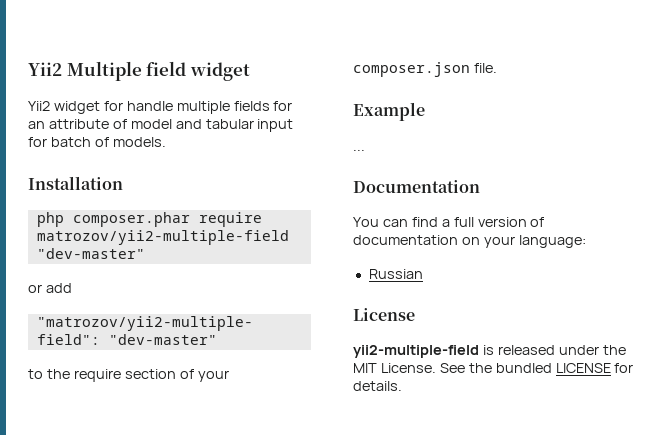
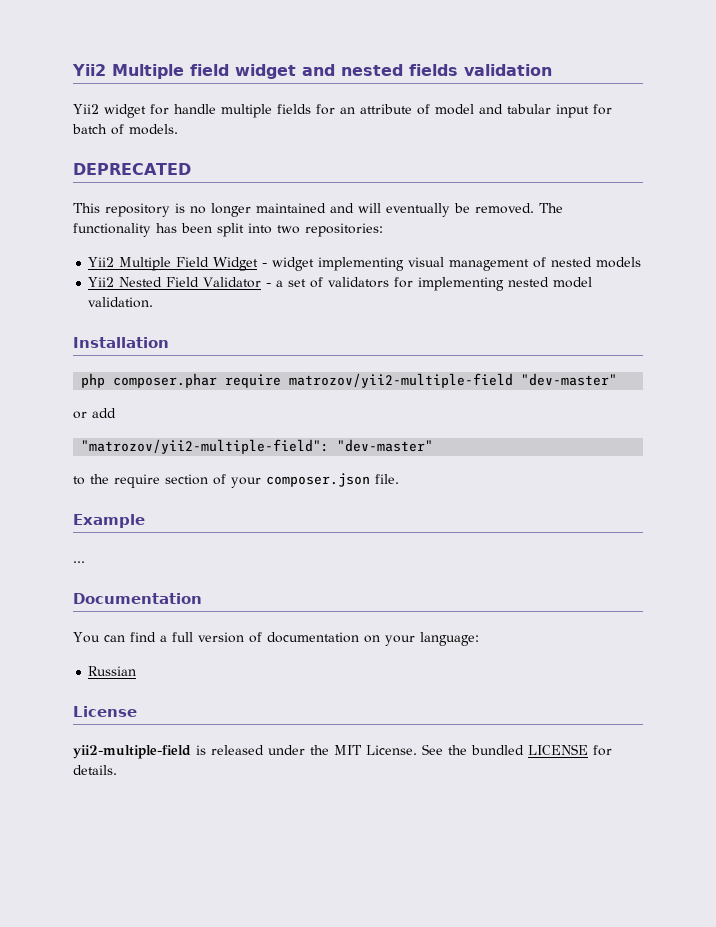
- Yii2 Multiple field widget
+ Yii2 Multiple field widget and nested fields validation
+ DEPRECATED
+ This repository is no longer maintained and will eventually be removed. The functionality has been split into two repositories:
+ Yii2 Multiple Field Widget - widget implementing visual management of nested models
+ Yii2 Nested Field Validator - a set of validators for implementing nested model validation.

